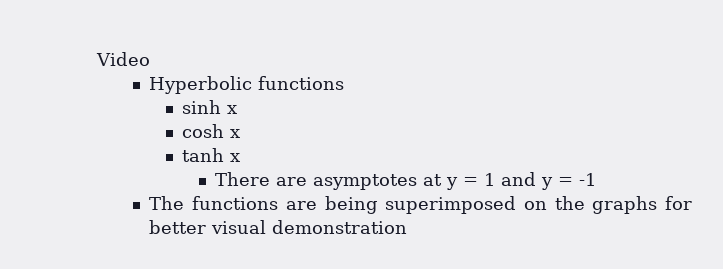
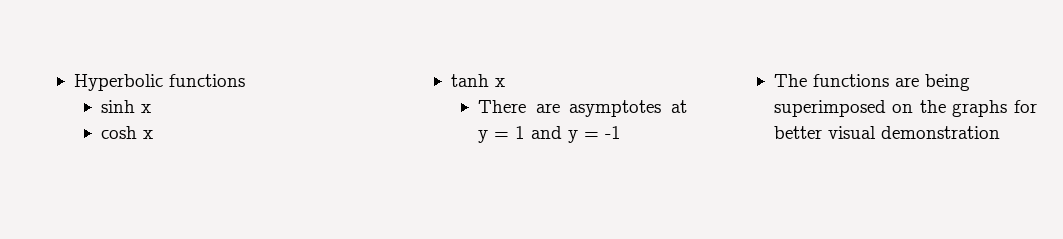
- Video

